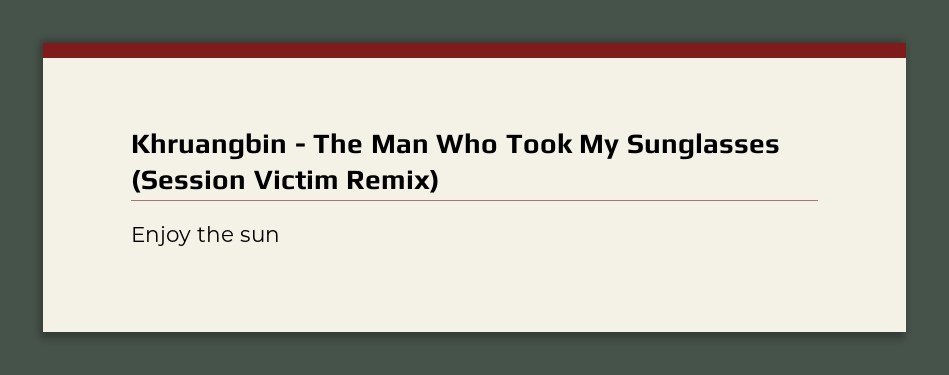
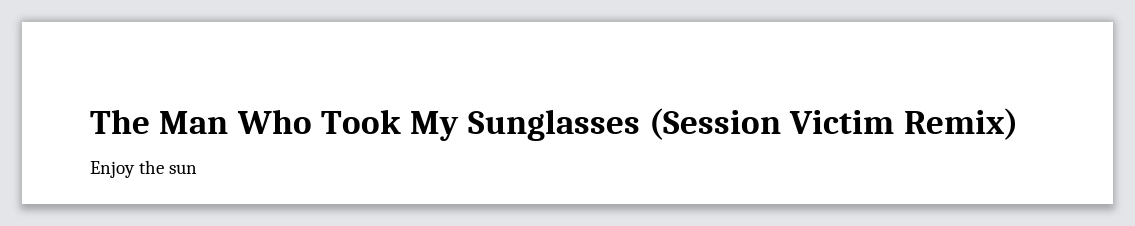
- Khruangbin - The Man Who Took My Sunglasses (Session Victim Remix)
+ The Man Who Took My Sunglasses (Session Victim Remix)

